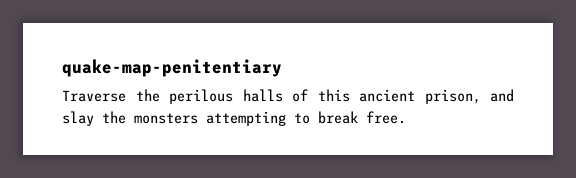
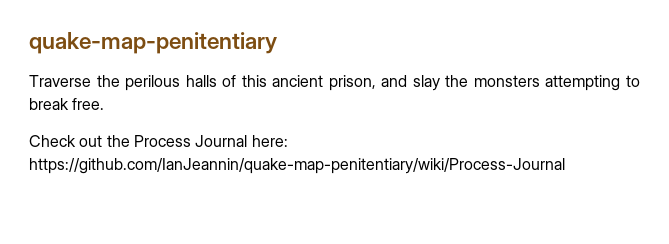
+ Check out the Process Journal here: https://github.com/IanJeannin/quake-map-penitentiary/wiki/Process-Journal

